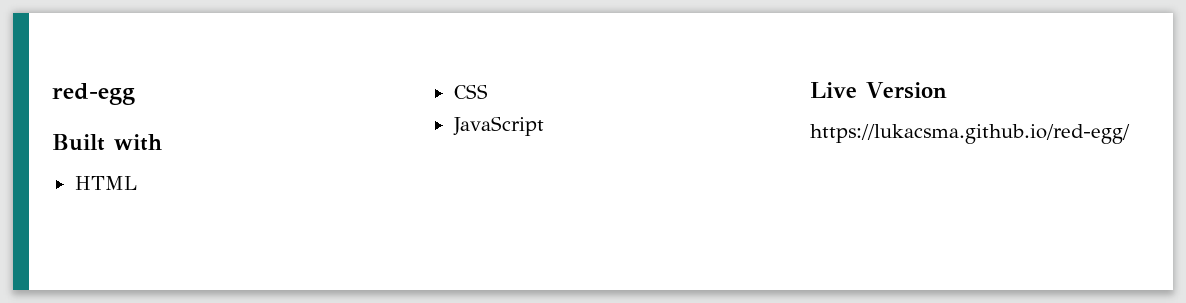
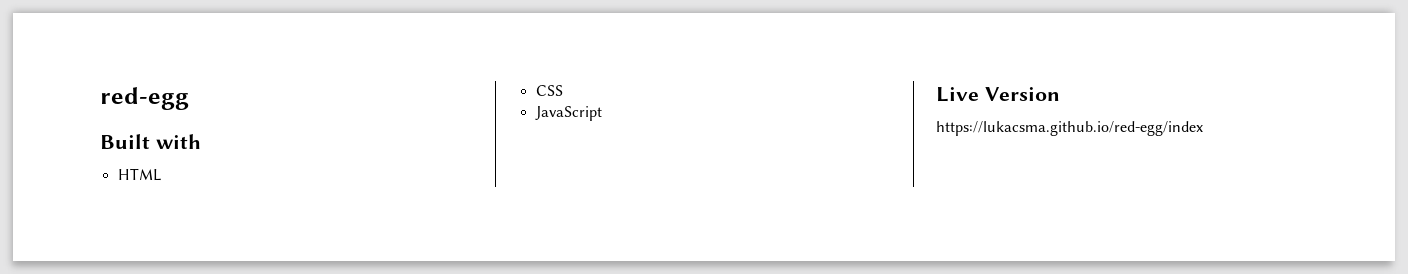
- https://lukacsma.github.io/red-egg/
+ https://lukacsma.github.io/red-egg/index

